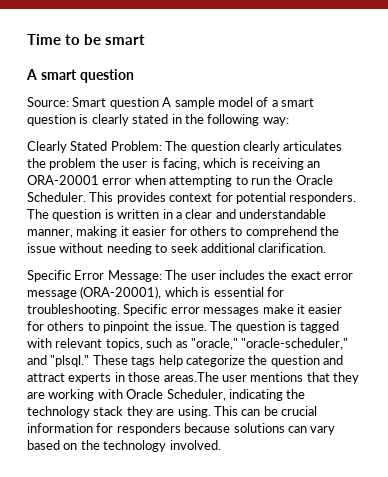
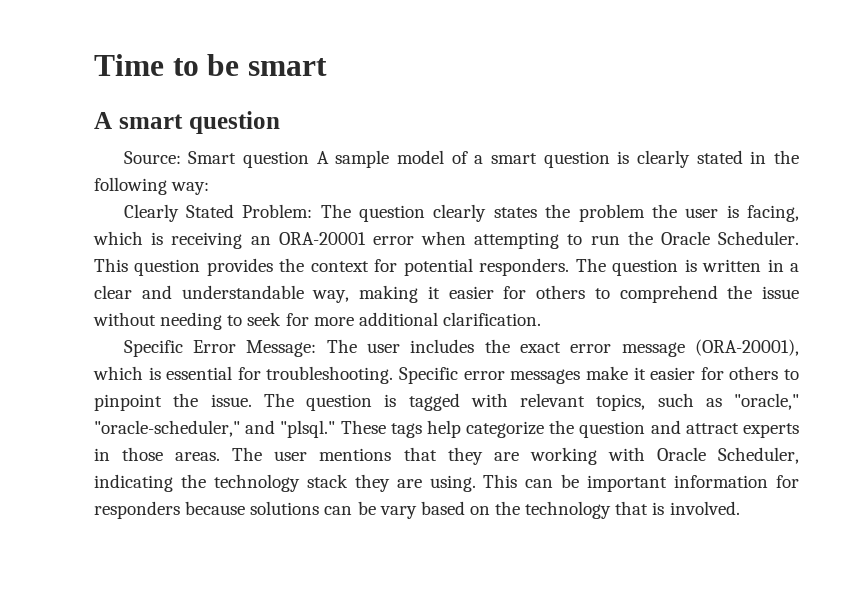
- Clearly Stated Problem: The question clearly articulates the problem the user is facing, which is receiving an ORA-20001 error when attempting to run the Oracle Scheduler.
+ Clearly Stated Problem: The question clearly states the problem the user is facing, which is receiving an ORA-20001 error when attempting to run the Oracle Scheduler.
- This provides context for potential responders.
+ This question provides the context for potential responders.
- The question is written in a clear and understandable manner, making it easier for others to comprehend the issue without needing to seek additional clarification.
+ The question is written in a clear and understandable way, making it easier for others to comprehend the issue without needing to seek for more additional clarification.
- These tags help categorize the question and attract experts in those areas.The user mentions that they are working with Oracle Scheduler, indicating the technology stack they are using.
+ These tags help categorize the question and attract experts in those areas. The user mentions that they are working with Oracle Scheduler, indicating the technology stack they are using.
- This can be crucial information for responders because solutions can vary based on the technology involved.
+ This can be important information for responders because solutions can be vary based on the technology that is involved.

